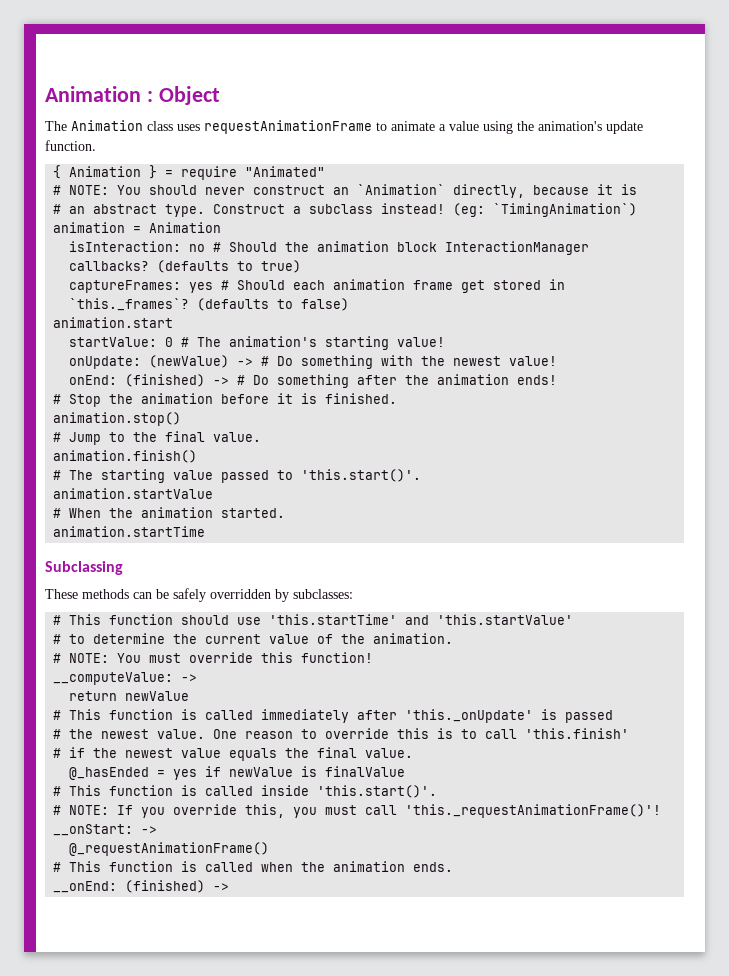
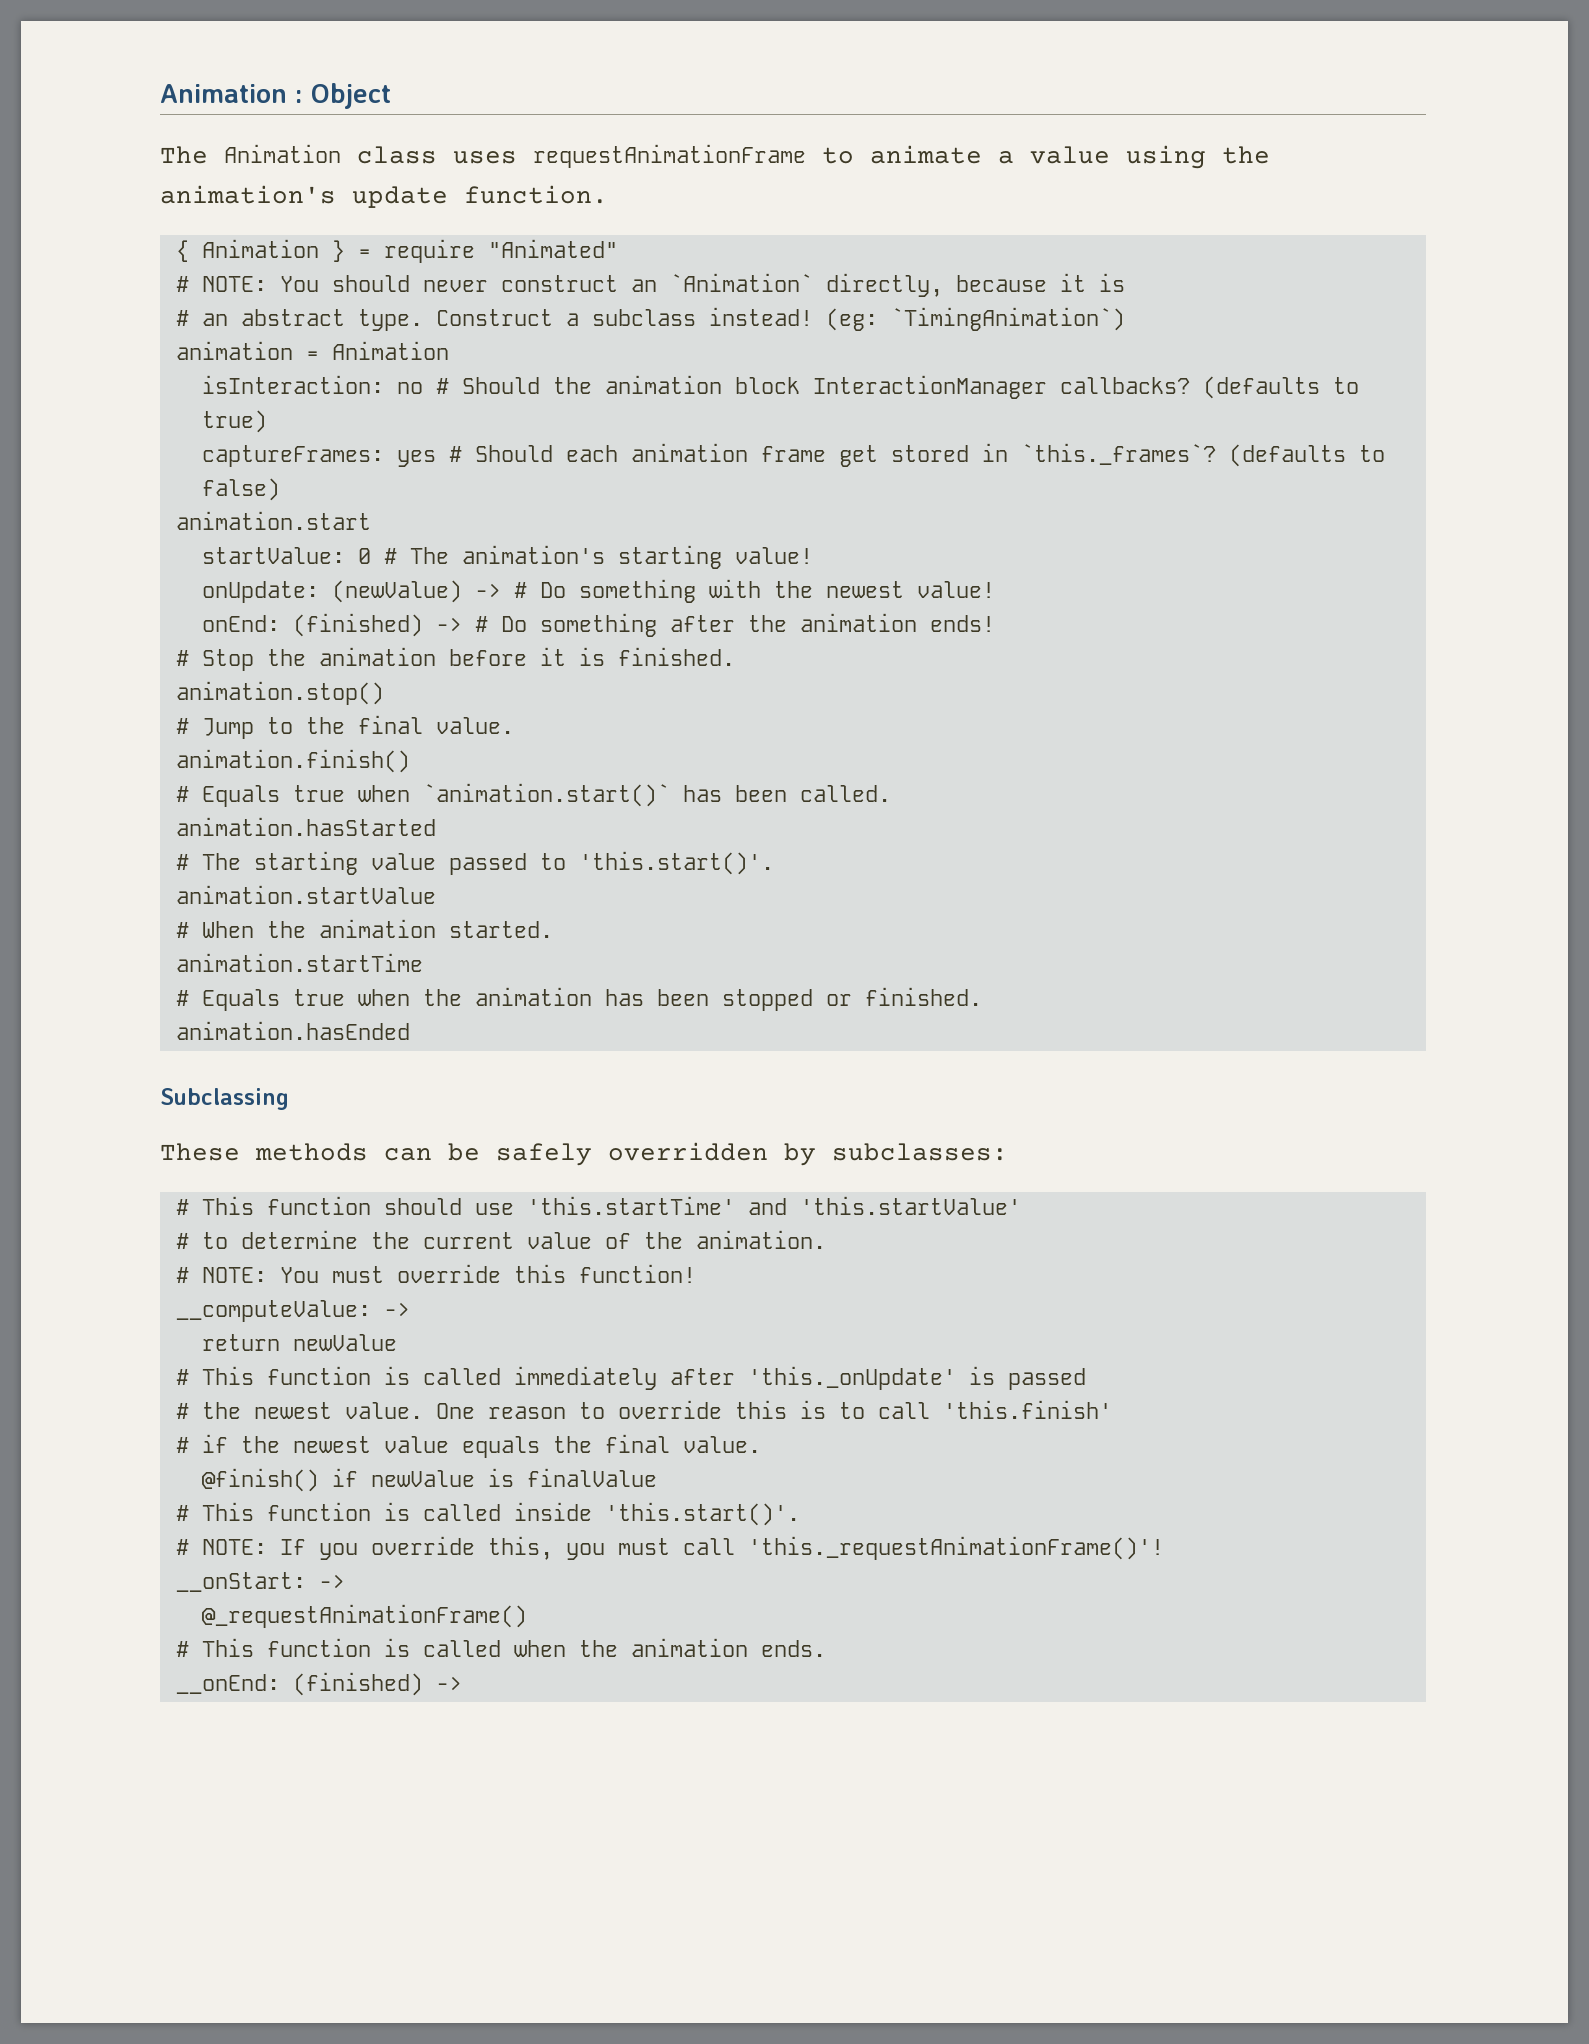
+ # Equals true when `animation.start()` has been called.
+ animation.hasStarted
+ # Equals true when the animation has been stopped or finished.
+ animation.hasEnded
- @_hasEnded = yes if newValue is finalValue
+ @finish() if newValue is finalValue

